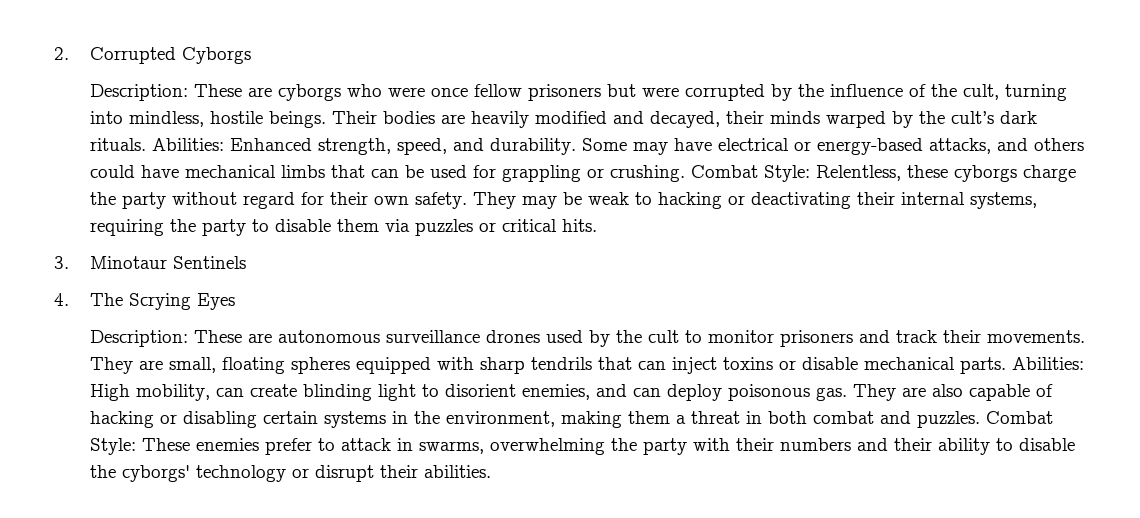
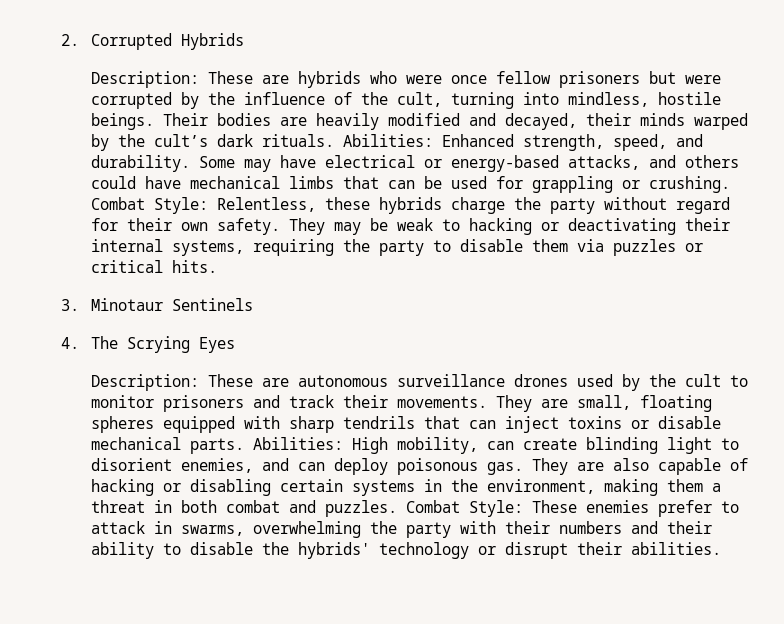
- 2. Corrupted Cyborgs
- Description: These are cyborgs who were once fellow prisoners but were corrupted by the influence of the cult, turning into mindless, hostile beings.
+ 2. Corrupted Hybrids
+ Description: These are hybrids who were once fellow prisoners but were corrupted by the influence of the cult, turning into mindless, hostile beings.
- Combat Style: Relentless, these cyborgs charge the party without regard for their own safety.
+ Combat Style: Relentless, these hybrids charge the party without regard for their own safety.
- Combat Style: These enemies prefer to attack in swarms, overwhelming the party with their numbers and their ability to disable the cyborgs' technology or disrupt their abilities.
+ Combat Style: These enemies prefer to attack in swarms, overwhelming the party with their numbers and their ability to disable the hybrids' technology or disrupt their abilities.

